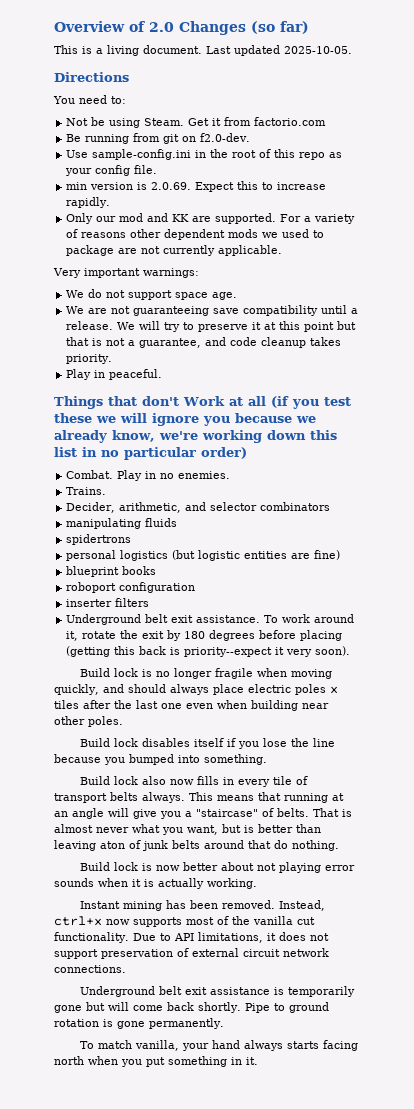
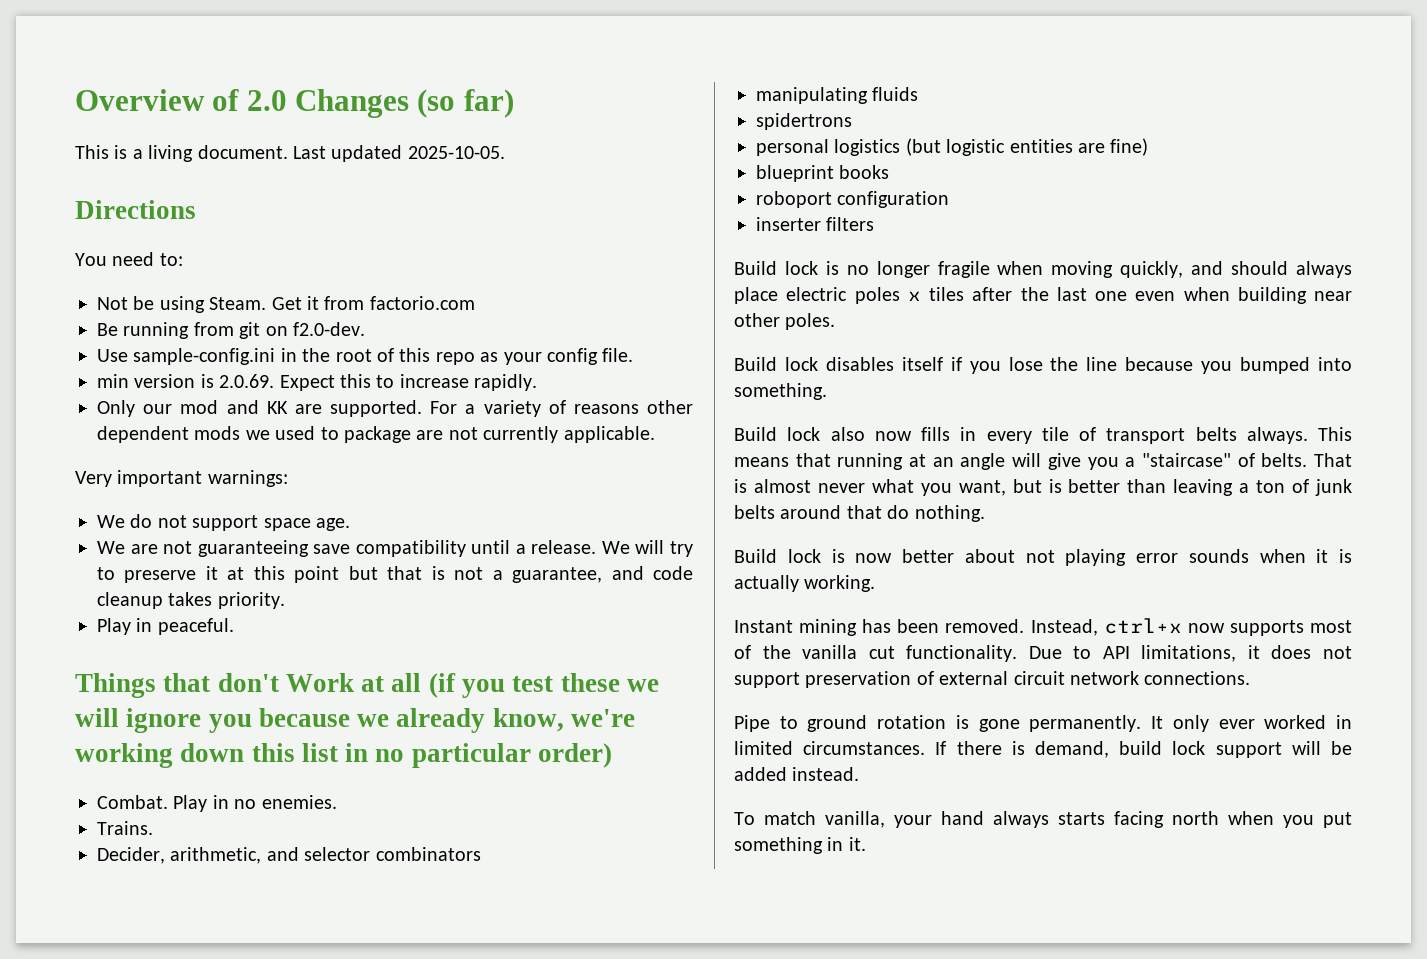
- Underground belt exit assistance. To work around it, rotate the exit by 180 degrees before placing (getting this back is priority--expect it very soon).
- That is almost never what you want, but is better than leaving aton of junk belts around that do nothing.
+ That is almost never what you want, but is better than leaving a ton of junk belts around that do nothing.
- Underground belt exit assistance is temporarily gone but will come back shortly.
+ It only ever worked in limited circumstances. If there is demand, build lock support will be added instead.

